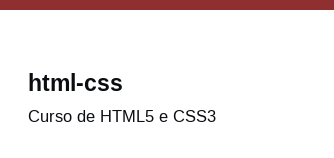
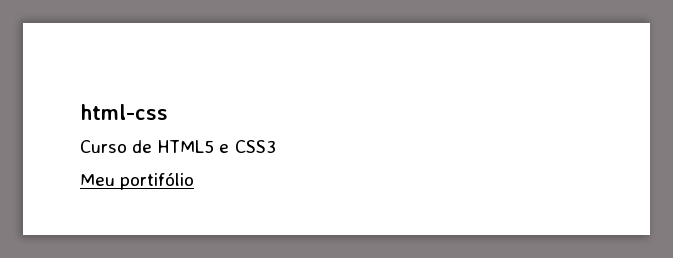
+ Meu portifólio

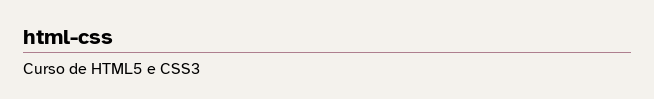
- Meu portifólio

